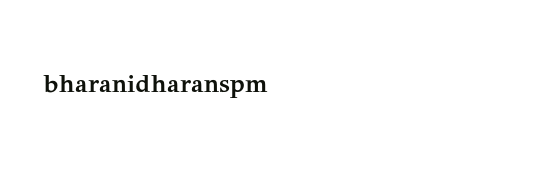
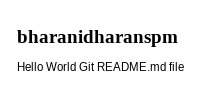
+ Hello World Git README.md file

